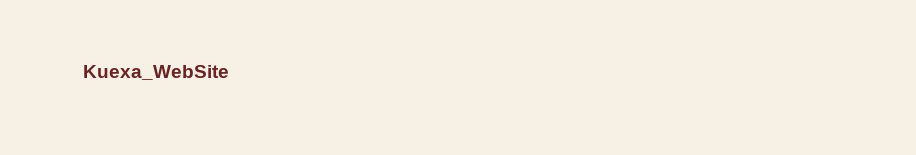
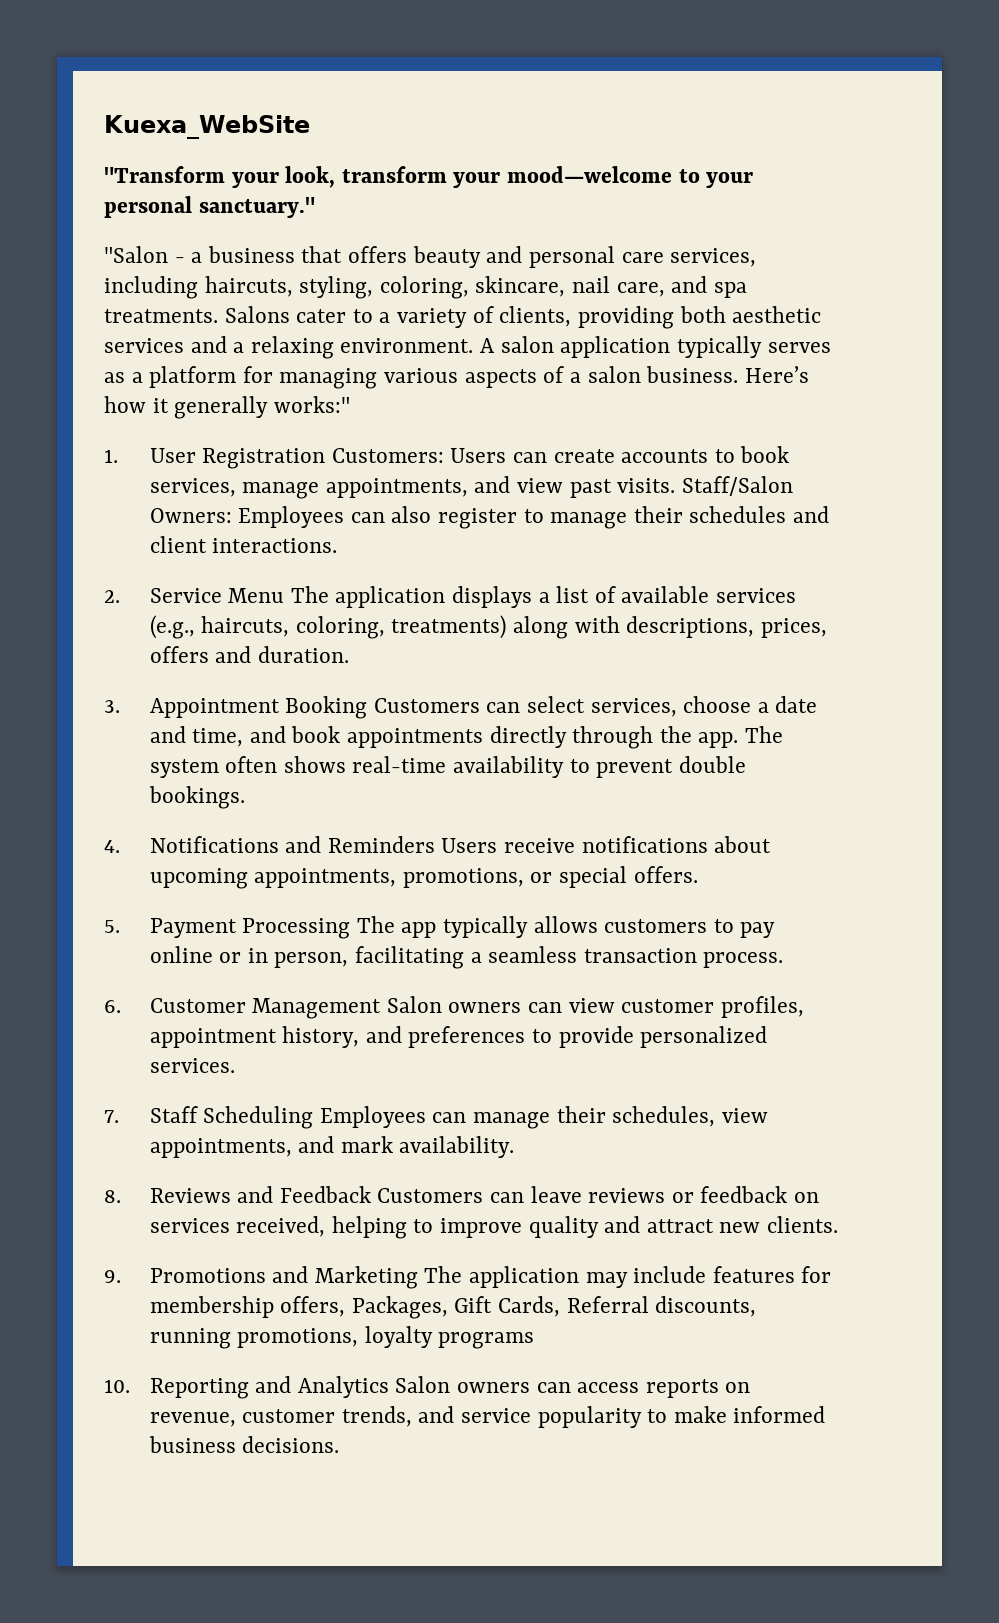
+ "Transform your look, transform your mood—welcome to your personal sanctuary."
+ "Salon - a business that offers beauty and personal care services, including haircuts, styling, coloring, skincare, nail care, and spa treatments. Salons cater to a variety of clients, providing both aesthetic services and a relaxing environment. A salon application typically serves as a platform for managing various aspects of a salon business. Here’s how it generally works:"
+ 1. User Registration Customers: Users can create accounts to book services, manage appointments, and view past visits. Staff/Salon Owners: Employees can also register to manage their schedules and client interactions.
+ 2. Service Menu The application displays a list of available services (e.g., haircuts, coloring, treatments) along with descriptions, prices, offers and duration.
+ 3. Appointment Booking Customers can select services, choose a date and time, and book appointments directly through the app. The system often shows real-time availability to prevent double bookings.
+ 4. Notifications and Reminders Users receive notifications about upcoming appointments, promotions, or special offers.
+ 5. Payment Processing The app typically allows customers to pay online or in person, facilitating a seamless transaction process.
+ 6. Customer Management Salon owners can view customer profiles, appointment history, and preferences to provide personalized services.
+ 7. Staff Scheduling Employees can manage their schedules, view appointments, and mark availability.
+ 8. Reviews and Feedback Customers can leave reviews or feedback on services received, helping to improve quality and attract new clients.
+ 9. Promotions and Marketing The application may include features for membership offers, Packages, Gift Cards, Referral discounts, running promotions, loyalty programs
+ 10. Reporting and Analytics Salon owners can access reports on revenue, customer trends, and service popularity to make informed business decisions.

